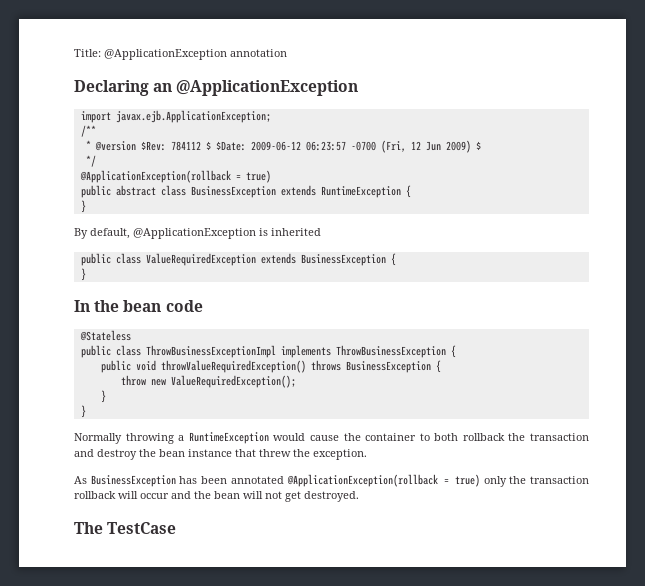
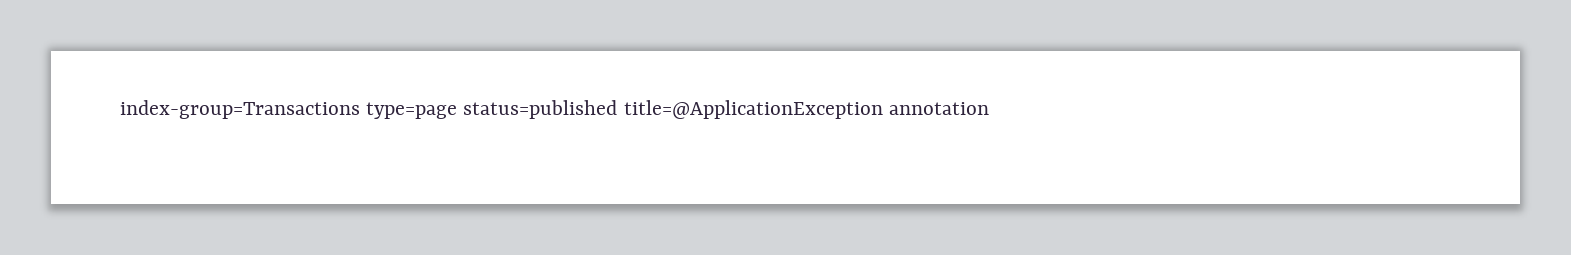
- Title: @ApplicationException annotation
- Declaring an @ApplicationException
- import javax.ejb.ApplicationException;
- /**
- * @version $Rev: 784112 $ $Date: 2009-06-12 06:23:57 -0700 (Fri, 12 Jun 2009) $
- */
- @ApplicationException(rollback = true)
- public abstract class BusinessException extends RuntimeException {
- }
- By default, @ApplicationException is inherited
- public class ValueRequiredException extends BusinessException {
- }
- In the bean code
- @Stateless
- public class ThrowBusinessExceptionImpl implements ThrowBusinessException {
- public void throwValueRequiredException() throws BusinessException {
- throw new ValueRequiredException();
- }
- }
- Normally throwing a RuntimeException would cause the container to both rollback the transaction and destroy the bean instance that threw the exception.
- As BusinessException has been annotated @ApplicationException(rollback = true) only the transaction rollback will occur and the bean will not get destroyed.
- The TestCase
+ index-group=Transactions type=page status=published title=@ApplicationException annotation

